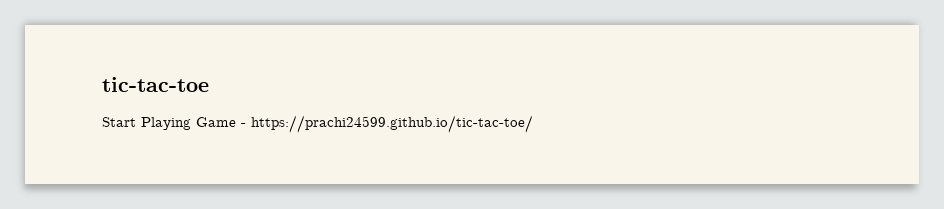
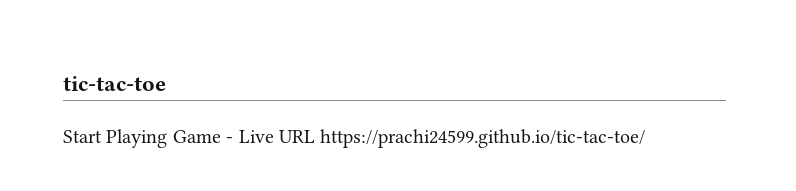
- Start Playing Game - https://prachi24599.github.io/tic-tac-toe/
+ Start Playing Game - Live URL https://prachi24599.github.io/tic-tac-toe/

